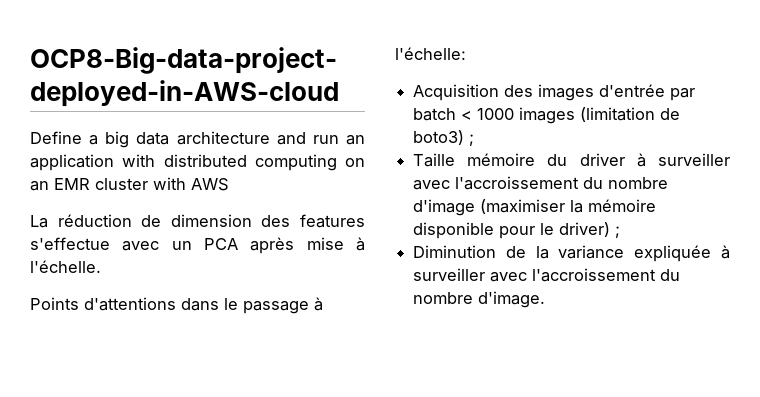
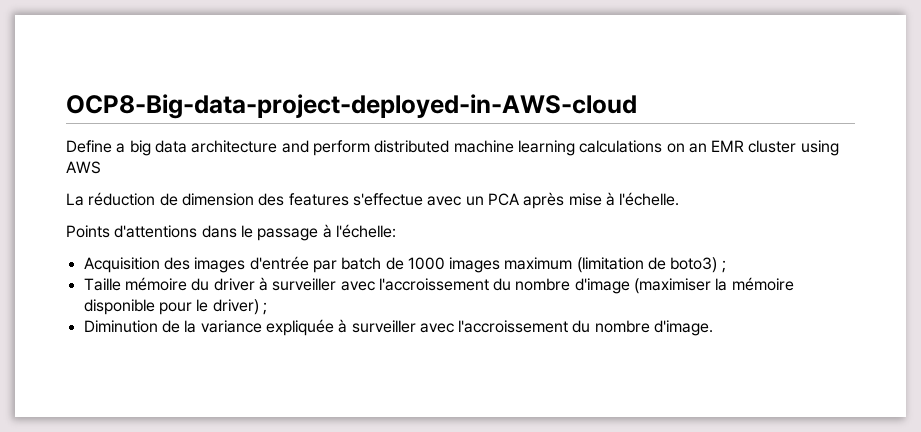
- Define a big data architecture and run an application with distributed computing on an EMR cluster with AWS
+ Define a big data architecture and perform distributed machine learning calculations on an EMR cluster using AWS
- Acquisition des images d'entrée par batch < 1000 images (limitation de boto3) ;
+ Acquisition des images d'entrée par batch de 1000 images maximum (limitation de boto3) ;

